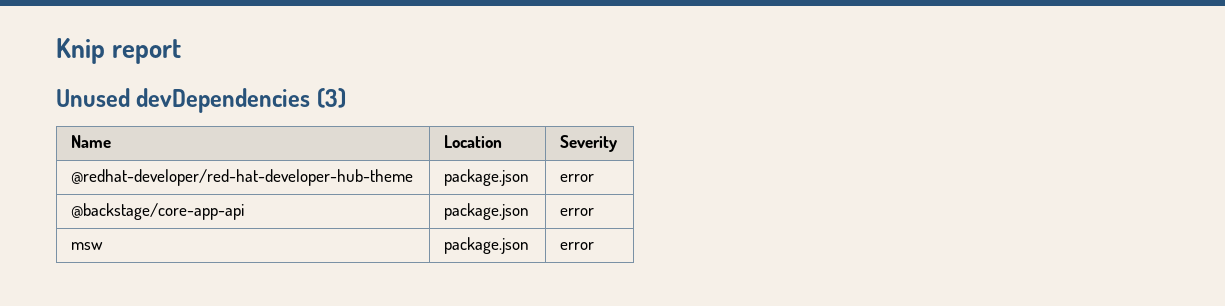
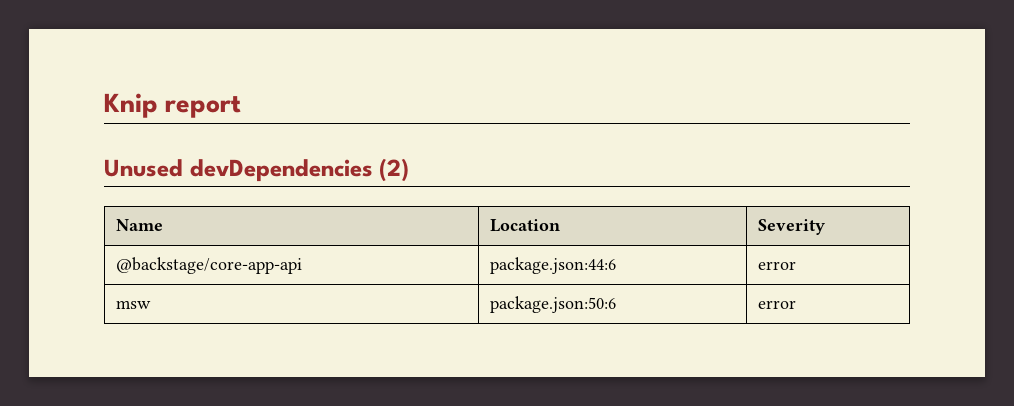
- Unused devDependencies (3)
+ Unused devDependencies (2)
- @redhat-developer/red-hat-developer-hub-theme | package.json | error
- @backstage/core-app-api | package.json | error
+ @backstage/core-app-api | package.json:44:6 | error
- msw | package.json | error
+ msw | package.json:50:6 | error

